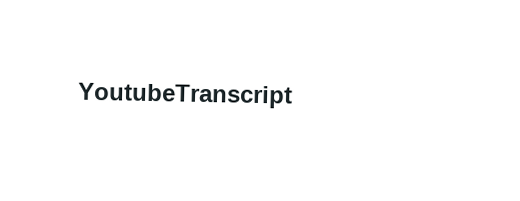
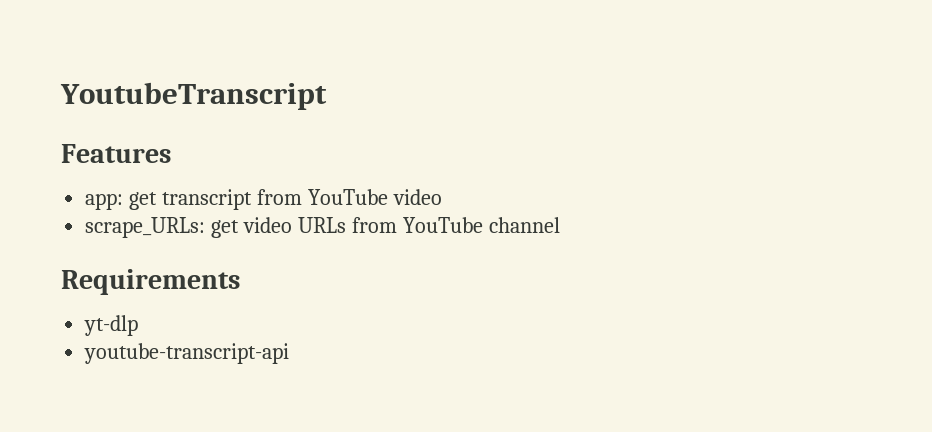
+ Features
+ app: get transcript from YouTube video
+ scrape_URLs: get video URLs from YouTube channel
+ Requirements
+ yt-dlp
+ youtube-transcript-api

